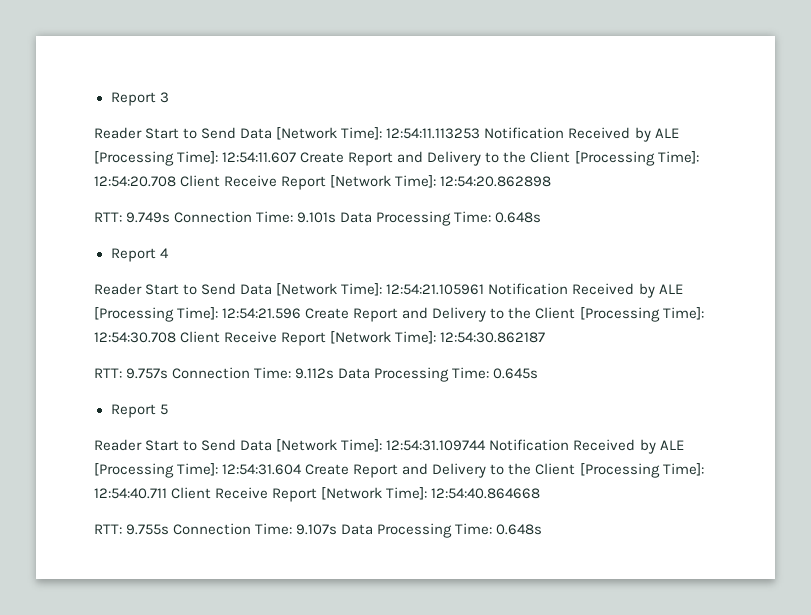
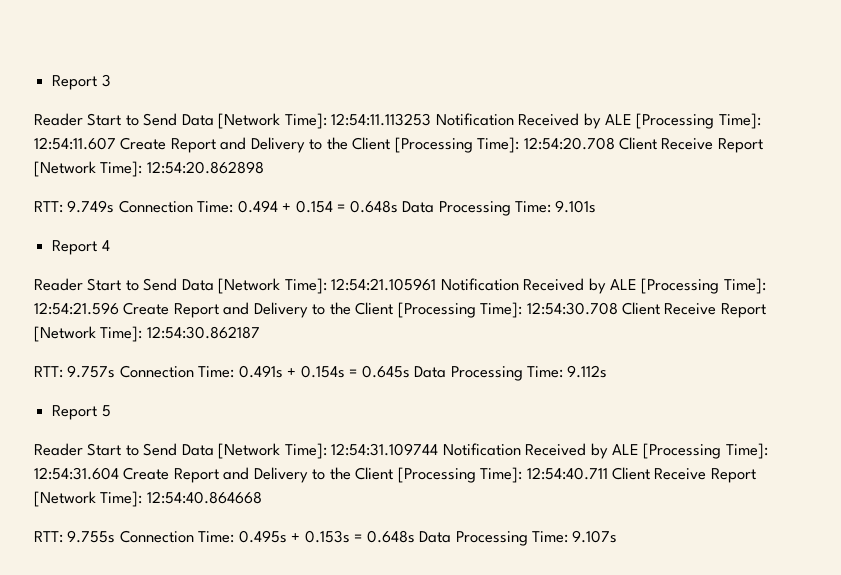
- RTT: 9.749s Connection Time: 9.101s Data Processing Time: 0.648s
+ RTT: 9.749s Connection Time: 0.494 + 0.154 = 0.648s Data Processing Time: 9.101s
- RTT: 9.757s Connection Time: 9.112s Data Processing Time: 0.645s
+ RTT: 9.757s Connection Time: 0.491s + 0.154s = 0.645s Data Processing Time: 9.112s
- RTT: 9.755s Connection Time: 9.107s Data Processing Time: 0.648s
+ RTT: 9.755s Connection Time: 0.495s + 0.153s = 0.648s Data Processing Time: 9.107s

